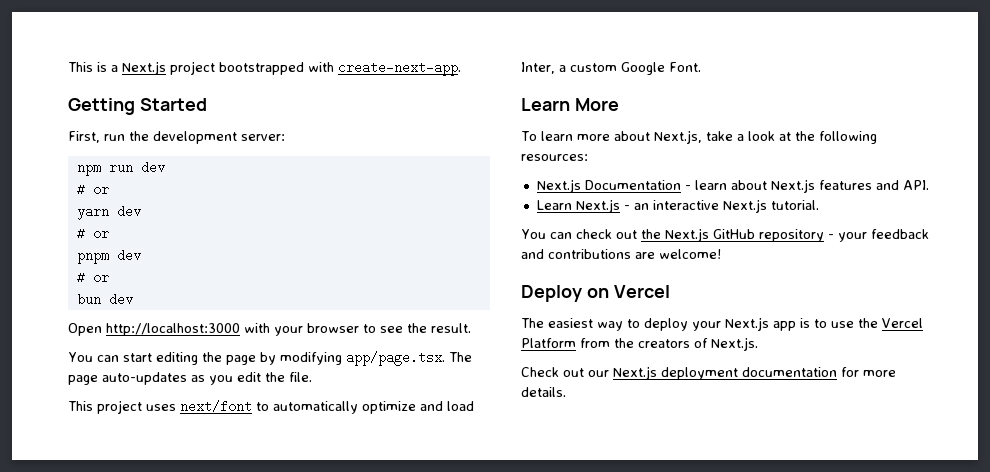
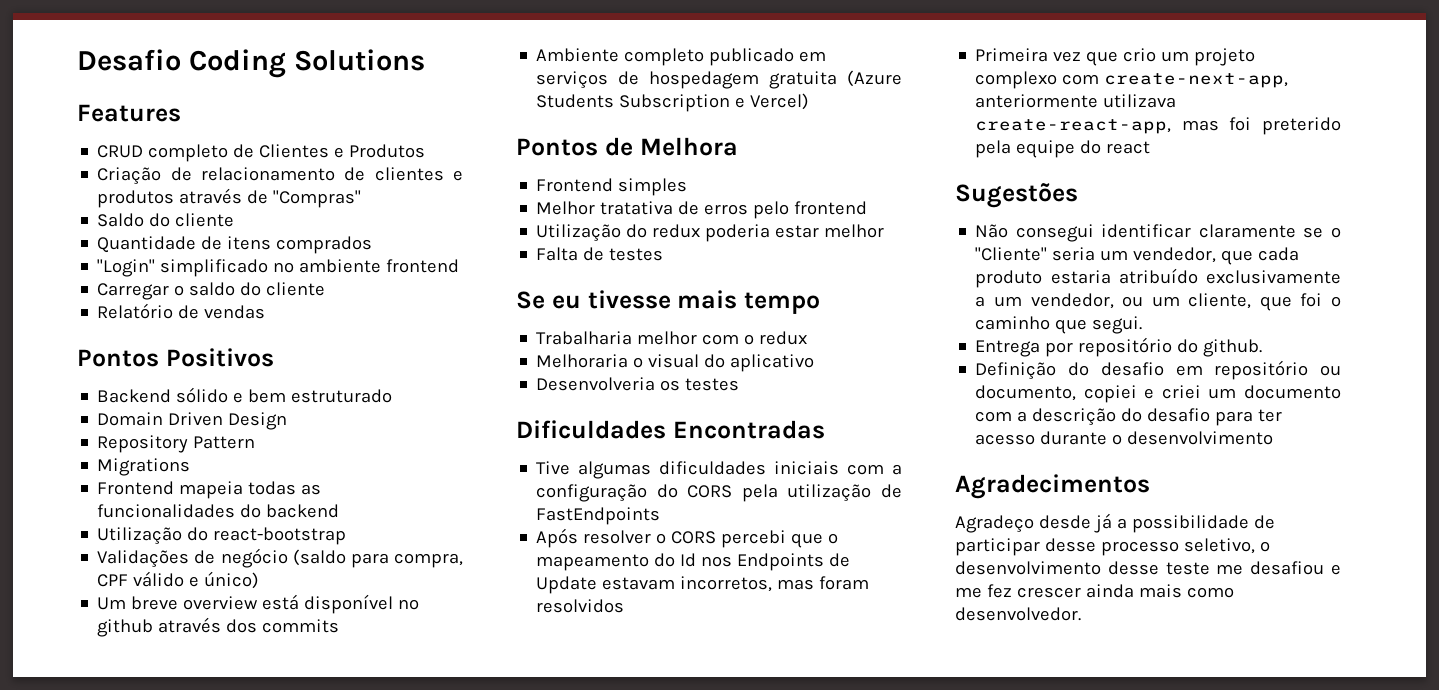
- This is a Next.js project bootstrapped with create-next-app.
- Getting Started
- First, run the development server:
- npm run dev
- # or
- yarn dev
- # or
- pnpm dev
- # or
- bun dev
- Open http://localhost:3000 with your browser to see the result.
- You can start editing the page by modifying app/page.tsx. The page auto-updates as you edit the file.
- This project uses next/font to automatically optimize and load Inter, a custom Google Font.
- Learn More
- To learn more about Next.js, take a look at the following resources:
- Next.js Documentation - learn about Next.js features and API.
- Learn Next.js - an interactive Next.js tutorial.
- You can check out the Next.js GitHub repository - your feedback and contributions are welcome!
- Deploy on Vercel
- The easiest way to deploy your Next.js app is to use the Vercel Platform from the creators of Next.js.
- Check out our Next.js deployment documentation for more details.
+ Desafio Coding Solutions
+ Features
+ CRUD completo de Clientes e Produtos
+ Criação de relacionamento de clientes e produtos através de "Compras"
+ Saldo do cliente
+ Quantidade de itens comprados
+ "Login" simplificado no ambiente frontend
+ Carregar o saldo do cliente
+ Relatório de vendas
+ Pontos Positivos
+ Backend sólido e bem estruturado
+ Domain Driven Design
+ Repository Pattern
+ Migrations
+ Frontend mapeia todas as funcionalidades do backend
+ Utilização do react-bootstrap
+ Validações de negócio (saldo para compra, CPF válido e único)
+ Um breve overview está disponível no github através dos commits
+ Ambiente completo publicado em serviços de hospedagem gratuita (Azure Students Subscription e Vercel)
+ Pontos de Melhora
+ Frontend simples
+ Melhor tratativa de erros pelo frontend
+ Utilização do redux poderia estar melhor
+ Falta de testes
+ Se eu tivesse mais tempo
+ Trabalharia melhor com o redux
+ Melhoraria o visual do aplicativo
+ Desenvolveria os testes
+ Dificuldades Encontradas
+ Tive algumas dificuldades iniciais com a configuração do CORS pela utilização de FastEndpoints
+ Após resolver o CORS percebi que o mapeamento do Id nos Endpoints de Update estavam incorretos, mas foram resolvidos
+ Primeira vez que crio um projeto complexo com create-next-app, anteriormente utilizava create-react-app, mas foi preterido pela equipe do react
+ Sugestões
+ Não consegui identificar claramente se o "Cliente" seria um vendedor, que cada produto estaria atribuído exclusivamente a um vendedor, ou um cliente, que foi o caminho que segui.
+ Entrega por repositório do github.
+ Definição do desafio em repositório ou documento, copiei e criei um documento com a descrição do desafio para ter acesso durante o desenvolvimento
+ Agradecimentos
+ Agradeço desde já a possibilidade de participar desse processo seletivo, o desenvolvimento desse teste me desafiou e me fez crescer ainda mais como desenvolvedor.

